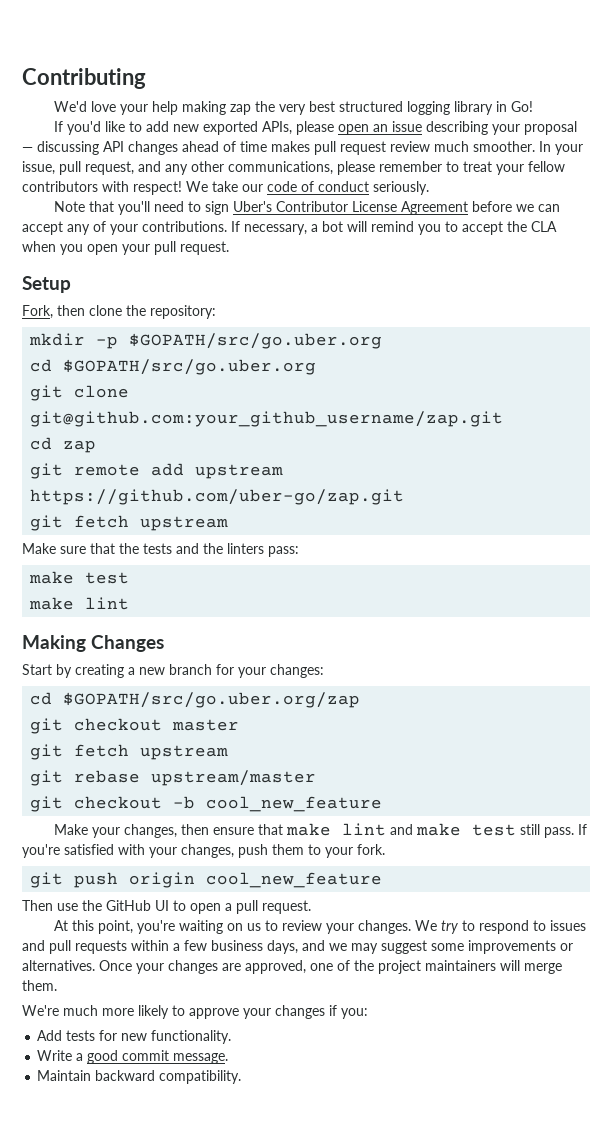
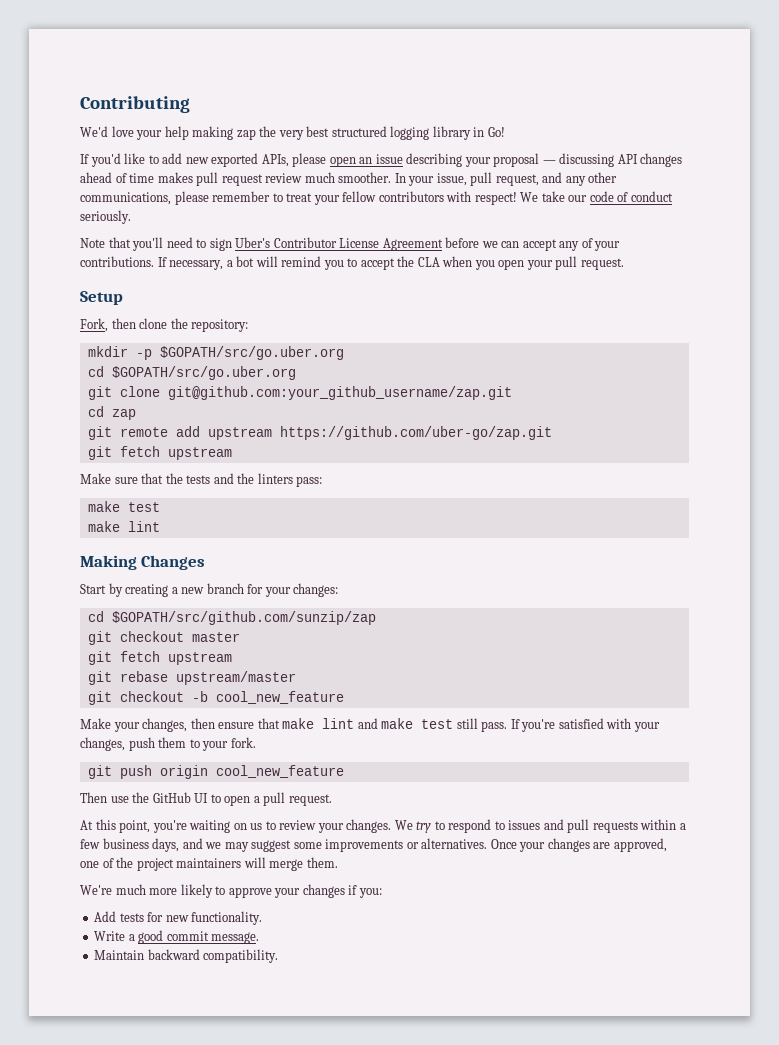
- cd $GOPATH/src/go.uber.org/zap
+ cd $GOPATH/src/github.com/sunzip/zap

